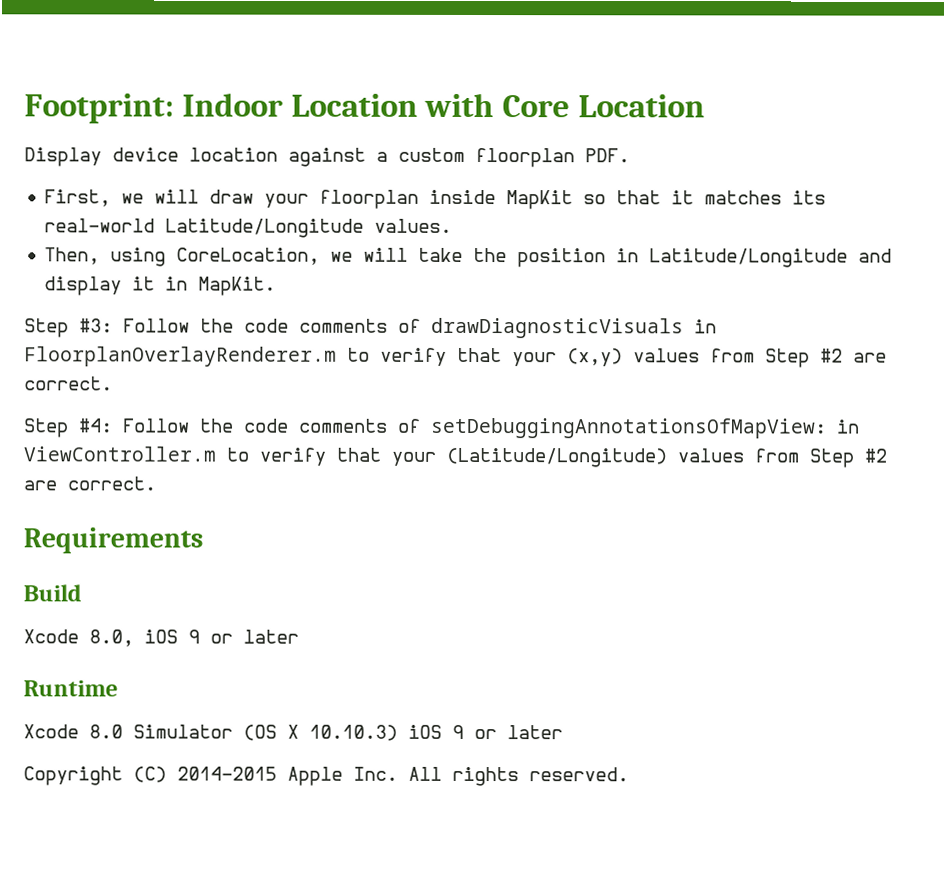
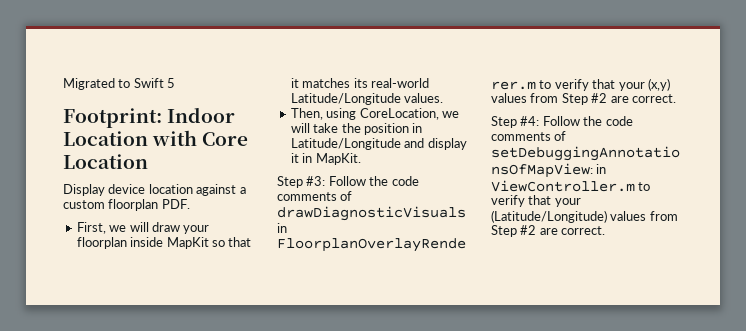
+ Migrated to Swift 5
- Requirements
- Build
- Xcode 8.0, iOS 9 or later
- Runtime
- Xcode 8.0 Simulator (OS X 10.10.3) iOS 9 or later
- Copyright (C) 2014-2015 Apple Inc. All rights reserved.

